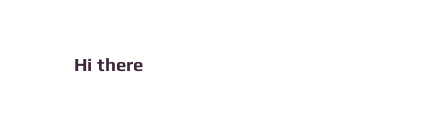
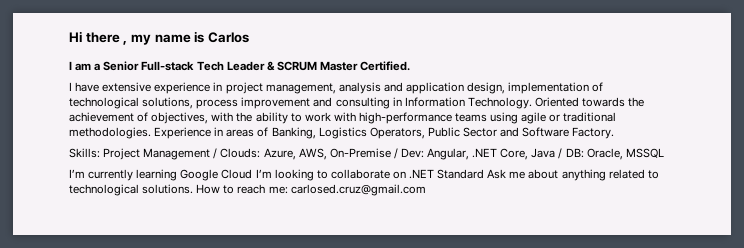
- Hi there
+ Hi there , my name is Carlos
+ I am a Senior Full-stack Tech Leader & SCRUM Master Certified.
+ I have extensive experience in project management, analysis and application design, implementation of technological solutions, process improvement and consulting in Information Technology. Oriented towards the achievement of objectives, with the ability to work with high-performance teams using agile or traditional methodologies. Experience in areas of Banking, Logistics Operators, Public Sector and Software Factory.
+ Skills: Project Management / Clouds: Azure, AWS, On-Premise / Dev: Angular, .NET Core, Java / DB: Oracle, MSSQL
+ I’m currently learning Google Cloud I’m looking to collaborate on .NET Standard Ask me about anything related to technological solutions. How to reach me: carlosed.cruz@gmail.com

